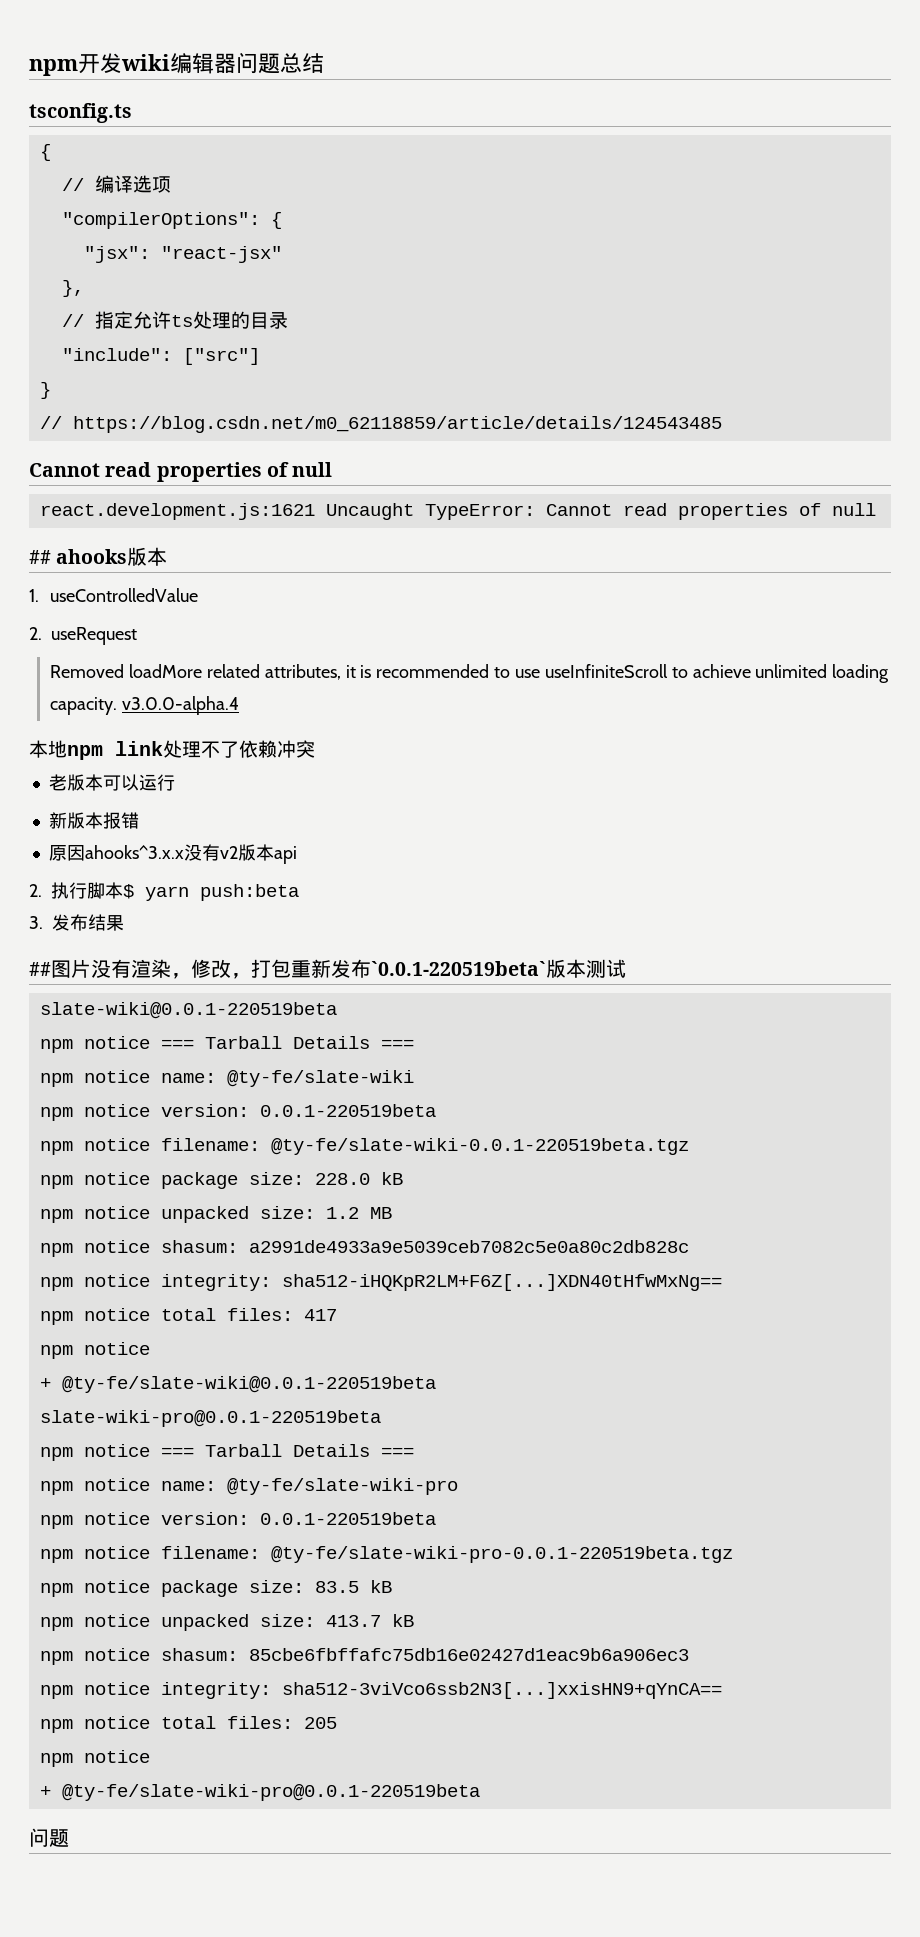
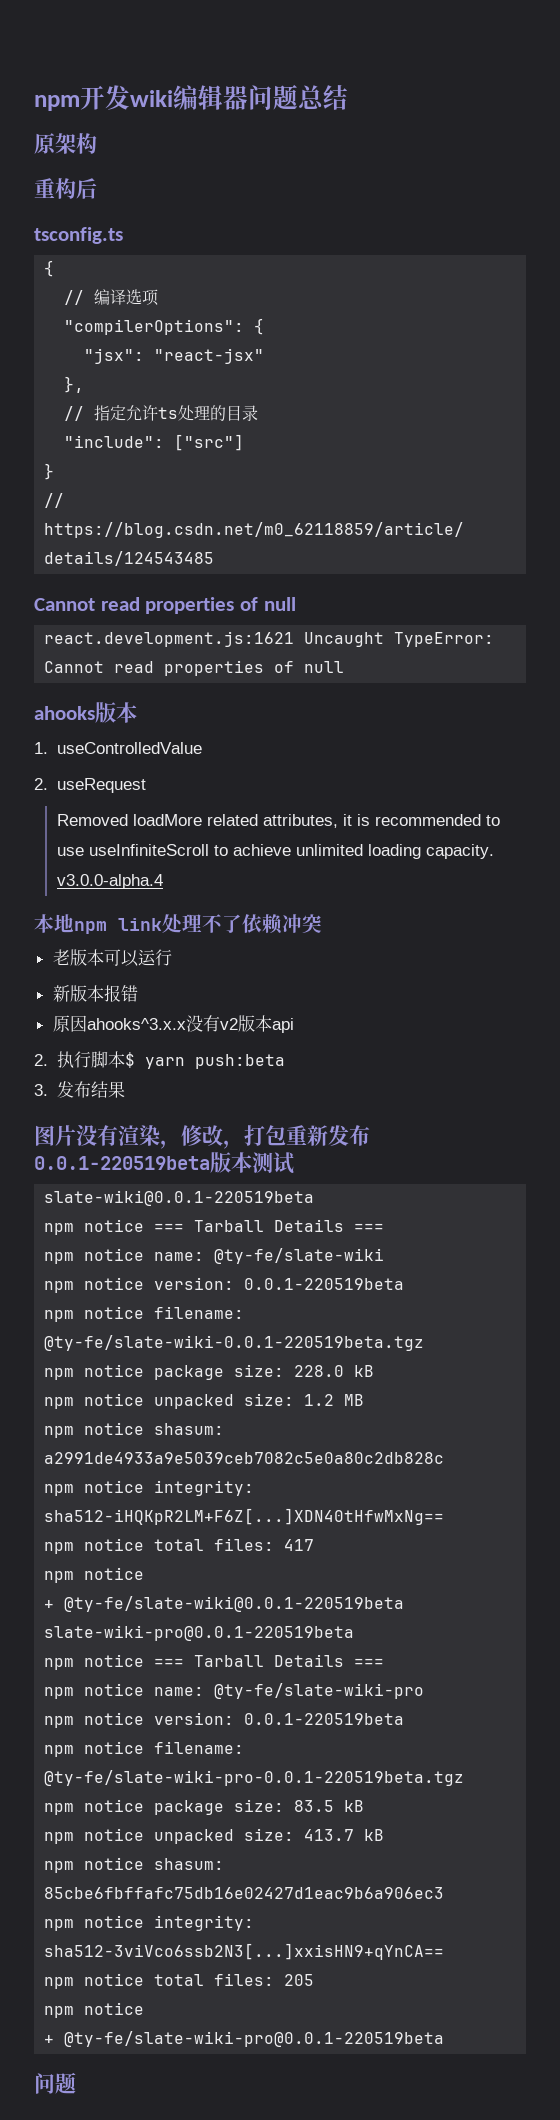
+ 原架构
+ 重构后
- ## ahooks版本
+ ahooks版本
- ##图片没有渲染，修改，打包重新发布`0.0.1-220519beta`版本测试
+ 图片没有渲染，修改，打包重新发布0.0.1-220519beta版本测试

